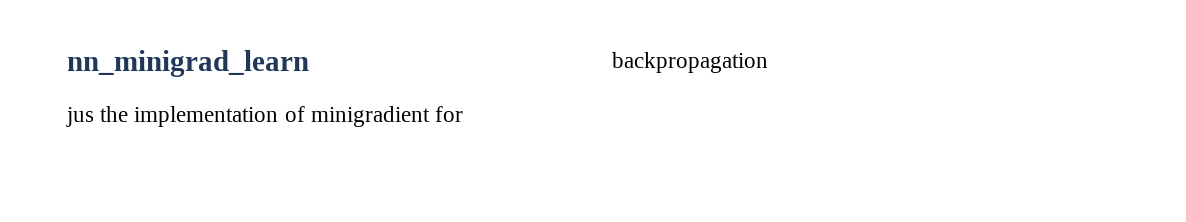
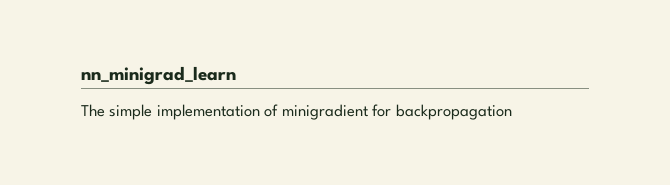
- jus the implementation of minigradient for backpropagation
+ The simple implementation of minigradient for backpropagation

